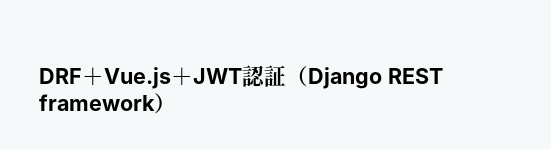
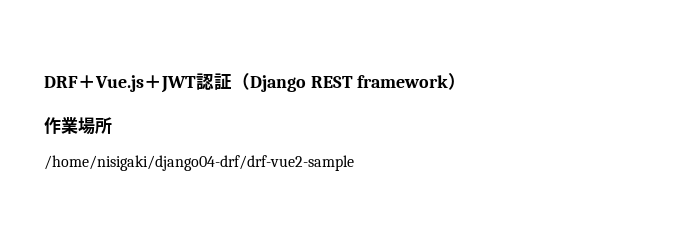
+ 作業場所
+ /home/nisigaki/django04-drf/drf-vue2-sample

